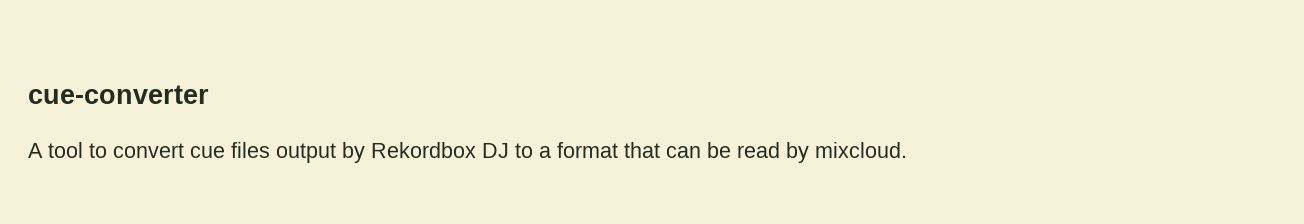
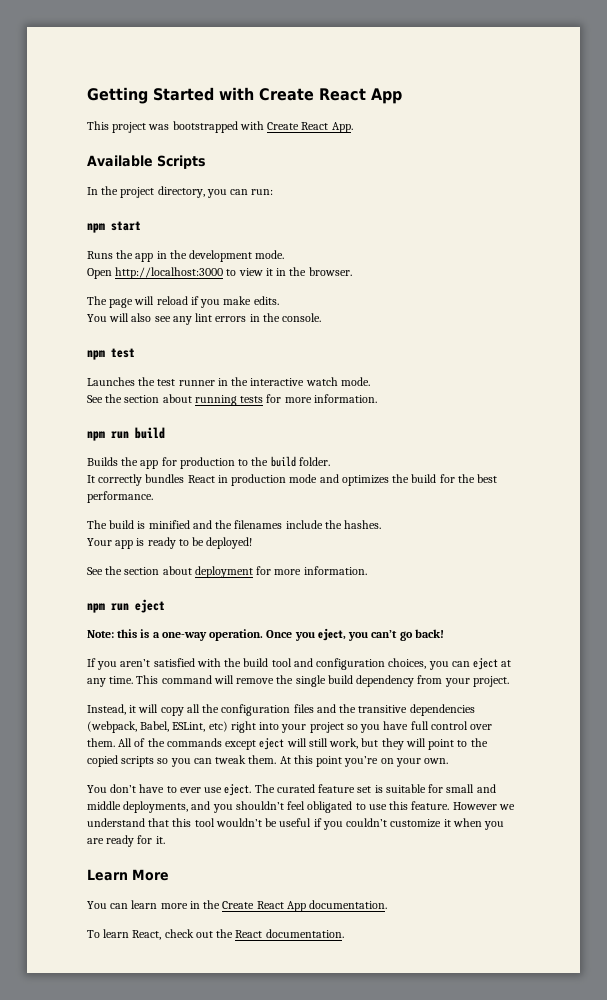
- cue-converter
- A tool to convert cue files output by Rekordbox DJ to a format that can be read by mixcloud.
+ Getting Started with Create React App
+ This project was bootstrapped with Create React App.
+ Available Scripts
+ In the project directory, you can run:
+ npm start
+ Runs the app in the development mode.
+ Open http://localhost:3000 to view it in the browser.
+ The page will reload if you make edits.
+ You will also see any lint errors in the console.
+ npm test
+ Launches the test runner in the interactive watch mode.
+ See the section about running tests for more information.
+ npm run build
+ Builds the app for production to the build folder.
+ It correctly bundles React in production mode and optimizes the build for the best performance.
+ The build is minified and the filenames include the hashes.
+ Your app is ready to be deployed!
+ See the section about deployment for more information.
+ npm run eject
+ Note: this is a one-way operation. Once you eject, you can’t go back!
+ If you aren’t satisfied with the build tool and configuration choices, you can eject at any time. This command will remove the single build dependency from your project.
+ Instead, it will copy all the configuration files and the transitive dependencies (webpack, Babel, ESLint, etc) right into your project so you have full control over them. All of the commands except eject will still work, but they will point to the copied scripts so you can tweak them. At this point you’re on your own.
+ You don’t have to ever use eject. The curated feature set is suitable for small and middle deployments, and you shouldn’t feel obligated to use this feature. However we understand that this tool wouldn’t be useful if you couldn’t customize it when you are ready for it.
+ Learn More
+ You can learn more in the Create React App documentation.
+ To learn React, check out the React documentation.

